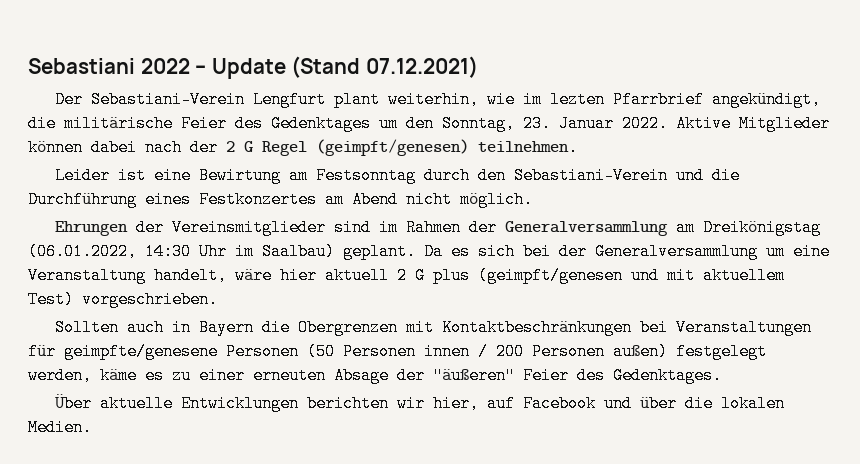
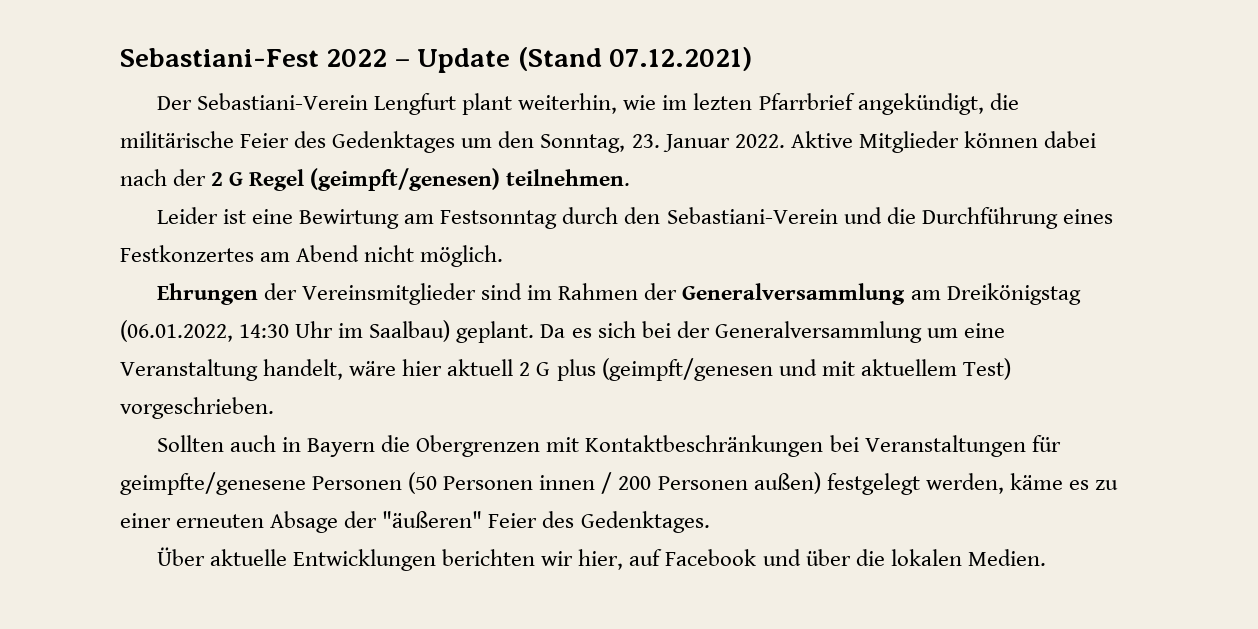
- Sebastiani 2022 – Update (Stand 07.12.2021)
+ Sebastiani-Fest 2022 – Update (Stand 07.12.2021)

